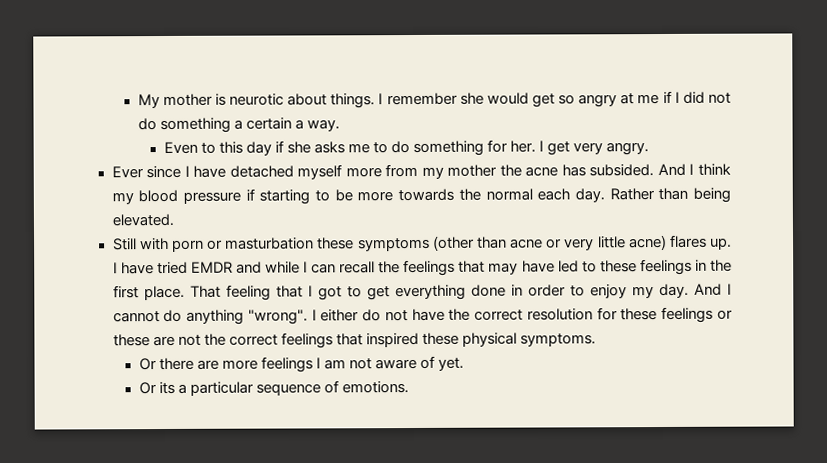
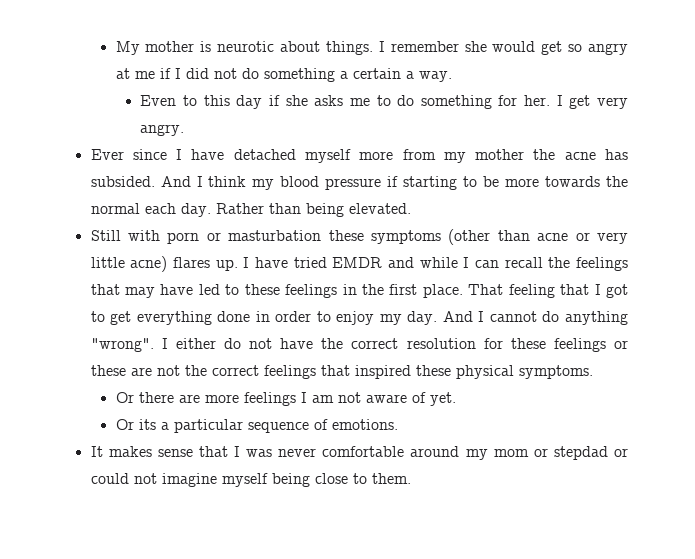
+ It makes sense that I was never comfortable around my mom or stepdad or could not imagine myself being close to them.

